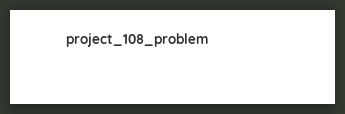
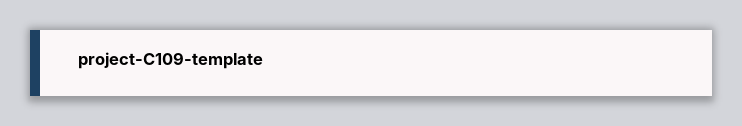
- project_108_problem
+ project-C109-template

